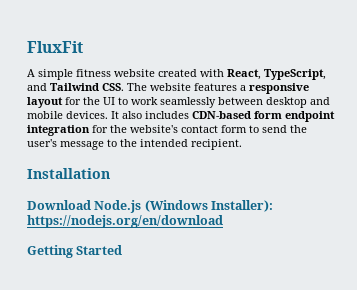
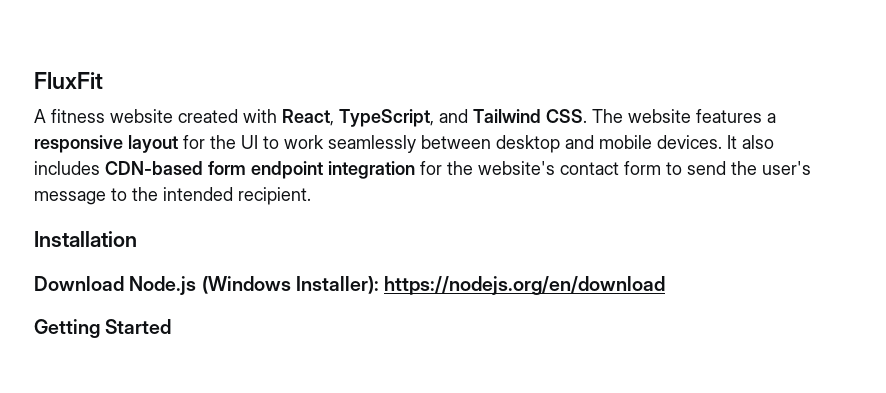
- A simple fitness website created with React, TypeScript, and Tailwind CSS. The website features a responsive layout for the UI to work seamlessly between desktop and mobile devices.
+ A fitness website created with React, TypeScript, and Tailwind CSS. The website features a responsive layout for the UI to work seamlessly between desktop and mobile devices.

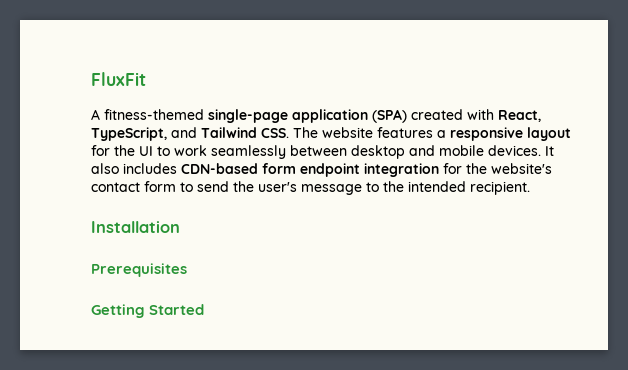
- A fitness website created with React, TypeScript, and Tailwind CSS. The website features a responsive layout for the UI to work seamlessly between desktop and mobile devices.
+ A fitness-themed single-page application (SPA) created with React, TypeScript, and Tailwind CSS. The website features a responsive layout for the UI to work seamlessly between desktop and mobile devices.
- Download Node.js (Windows Installer): https://nodejs.org/en/download
+ Prerequisites

